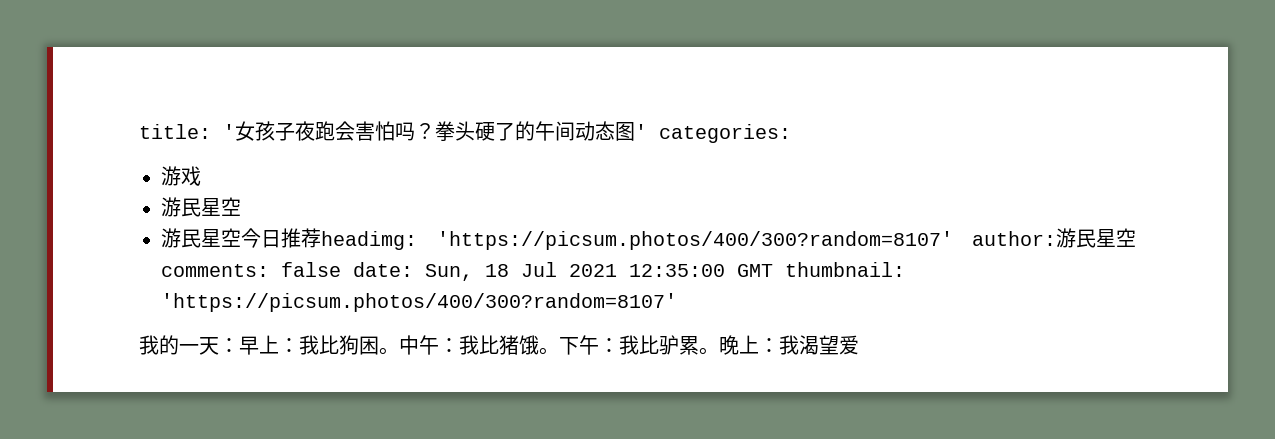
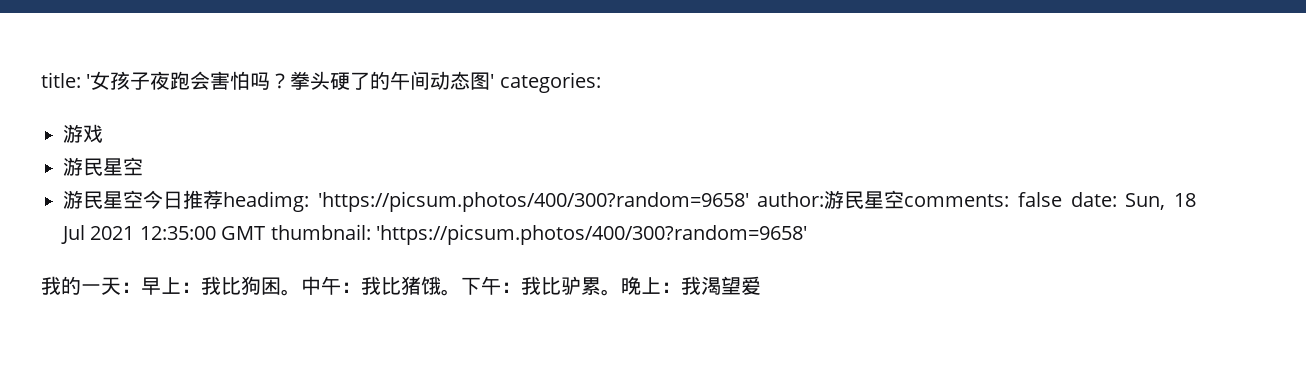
- 游民星空今日推荐headimg: 'https://picsum.photos/400/300?random=8107' author:游民星空comments: false date: Sun, 18 Jul 2021 12:35:00 GMT thumbnail: 'https://picsum.photos/400/300?random=8107'
+ 游民星空今日推荐headimg: 'https://picsum.photos/400/300?random=9658' author:游民星空comments: false date: Sun, 18 Jul 2021 12:35:00 GMT thumbnail: 'https://picsum.photos/400/300?random=9658'

